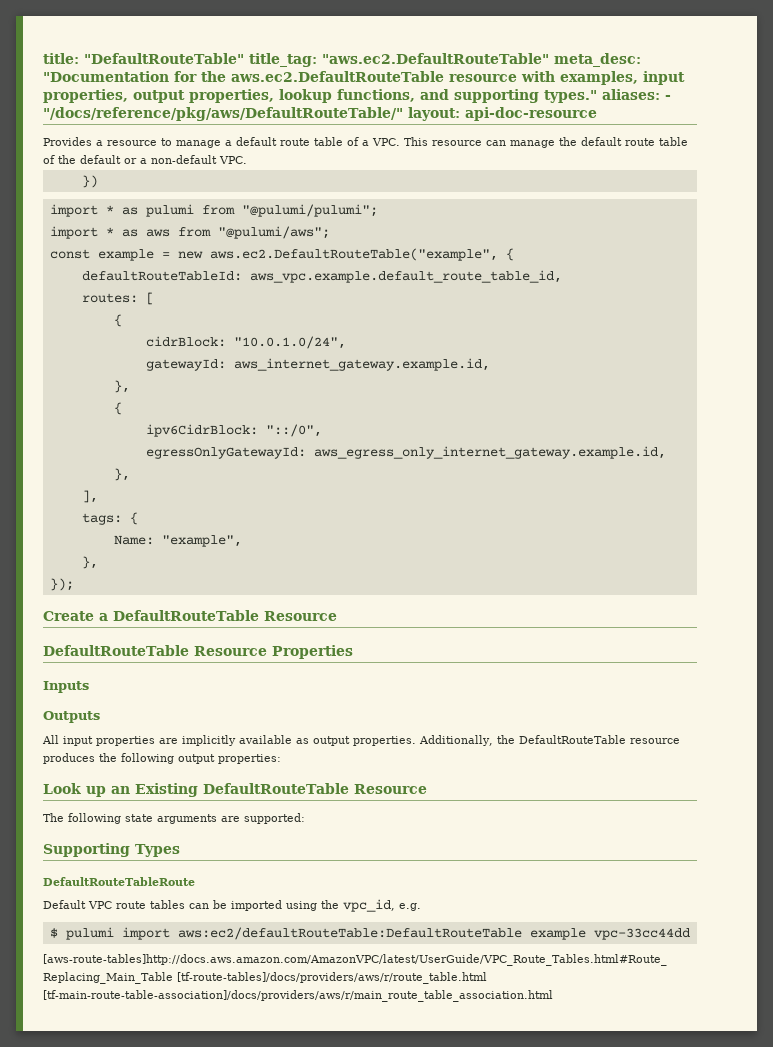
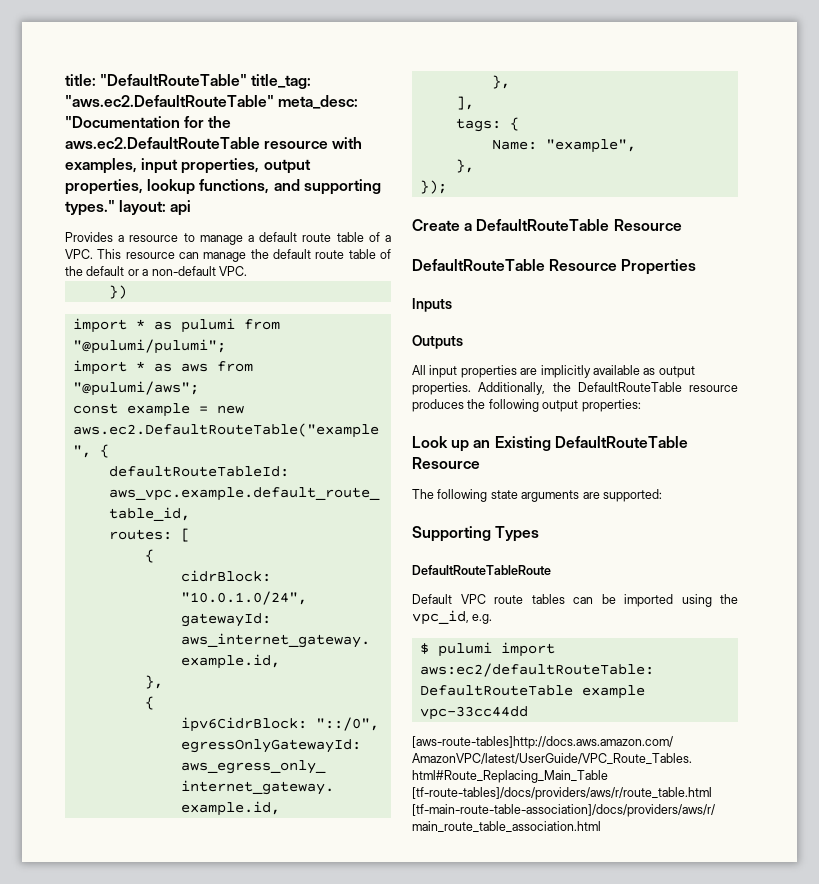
- title: "DefaultRouteTable" title_tag: "aws.ec2.DefaultRouteTable" meta_desc: "Documentation for the aws.ec2.DefaultRouteTable resource with examples, input properties, output properties, lookup functions, and supporting types." aliases: - "/docs/reference/pkg/aws/DefaultRouteTable/" layout: api-doc-resource
+ title: "DefaultRouteTable" title_tag: "aws.ec2.DefaultRouteTable" meta_desc: "Documentation for the aws.ec2.DefaultRouteTable resource with examples, input properties, output properties, lookup functions, and supporting types." layout: api

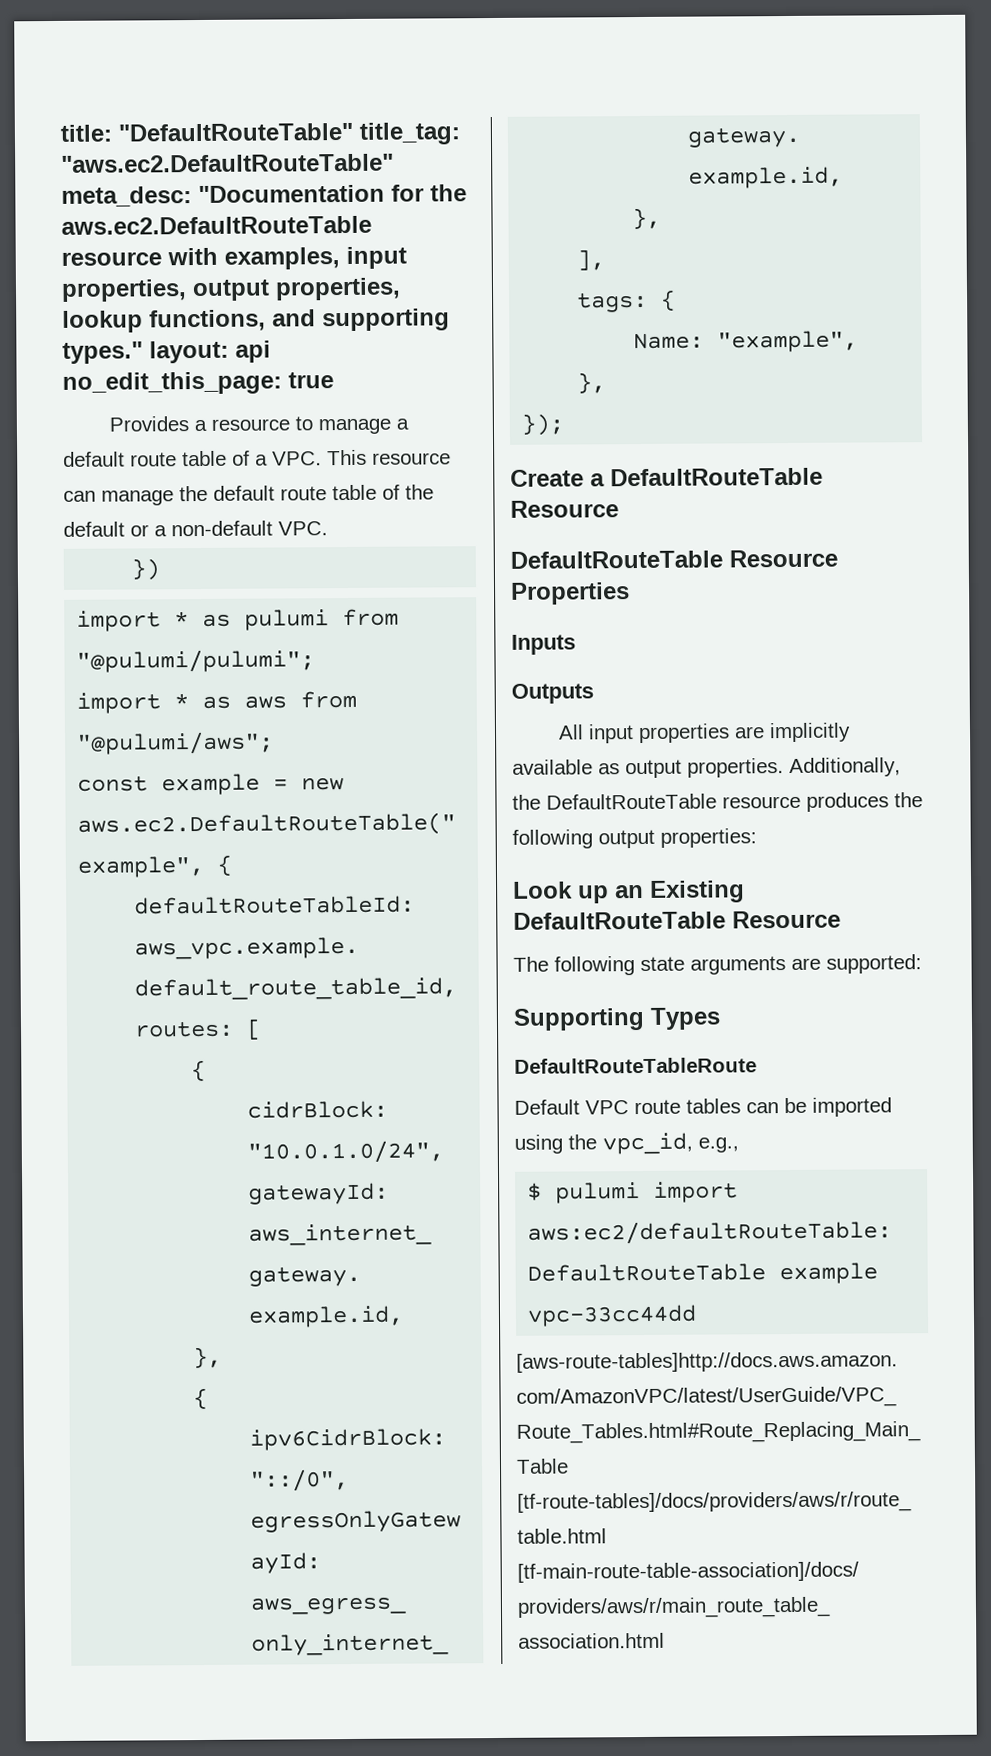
- title: "DefaultRouteTable" title_tag: "aws.ec2.DefaultRouteTable" meta_desc: "Documentation for the aws.ec2.DefaultRouteTable resource with examples, input properties, output properties, lookup functions, and supporting types." layout: api
+ title: "DefaultRouteTable" title_tag: "aws.ec2.DefaultRouteTable" meta_desc: "Documentation for the aws.ec2.DefaultRouteTable resource with examples, input properties, output properties, lookup functions, and supporting types." layout: api no_edit_this_page: true
- Default VPC route tables can be imported using the vpc_id, e.g.
+ Default VPC route tables can be imported using the vpc_id, e.g.,

